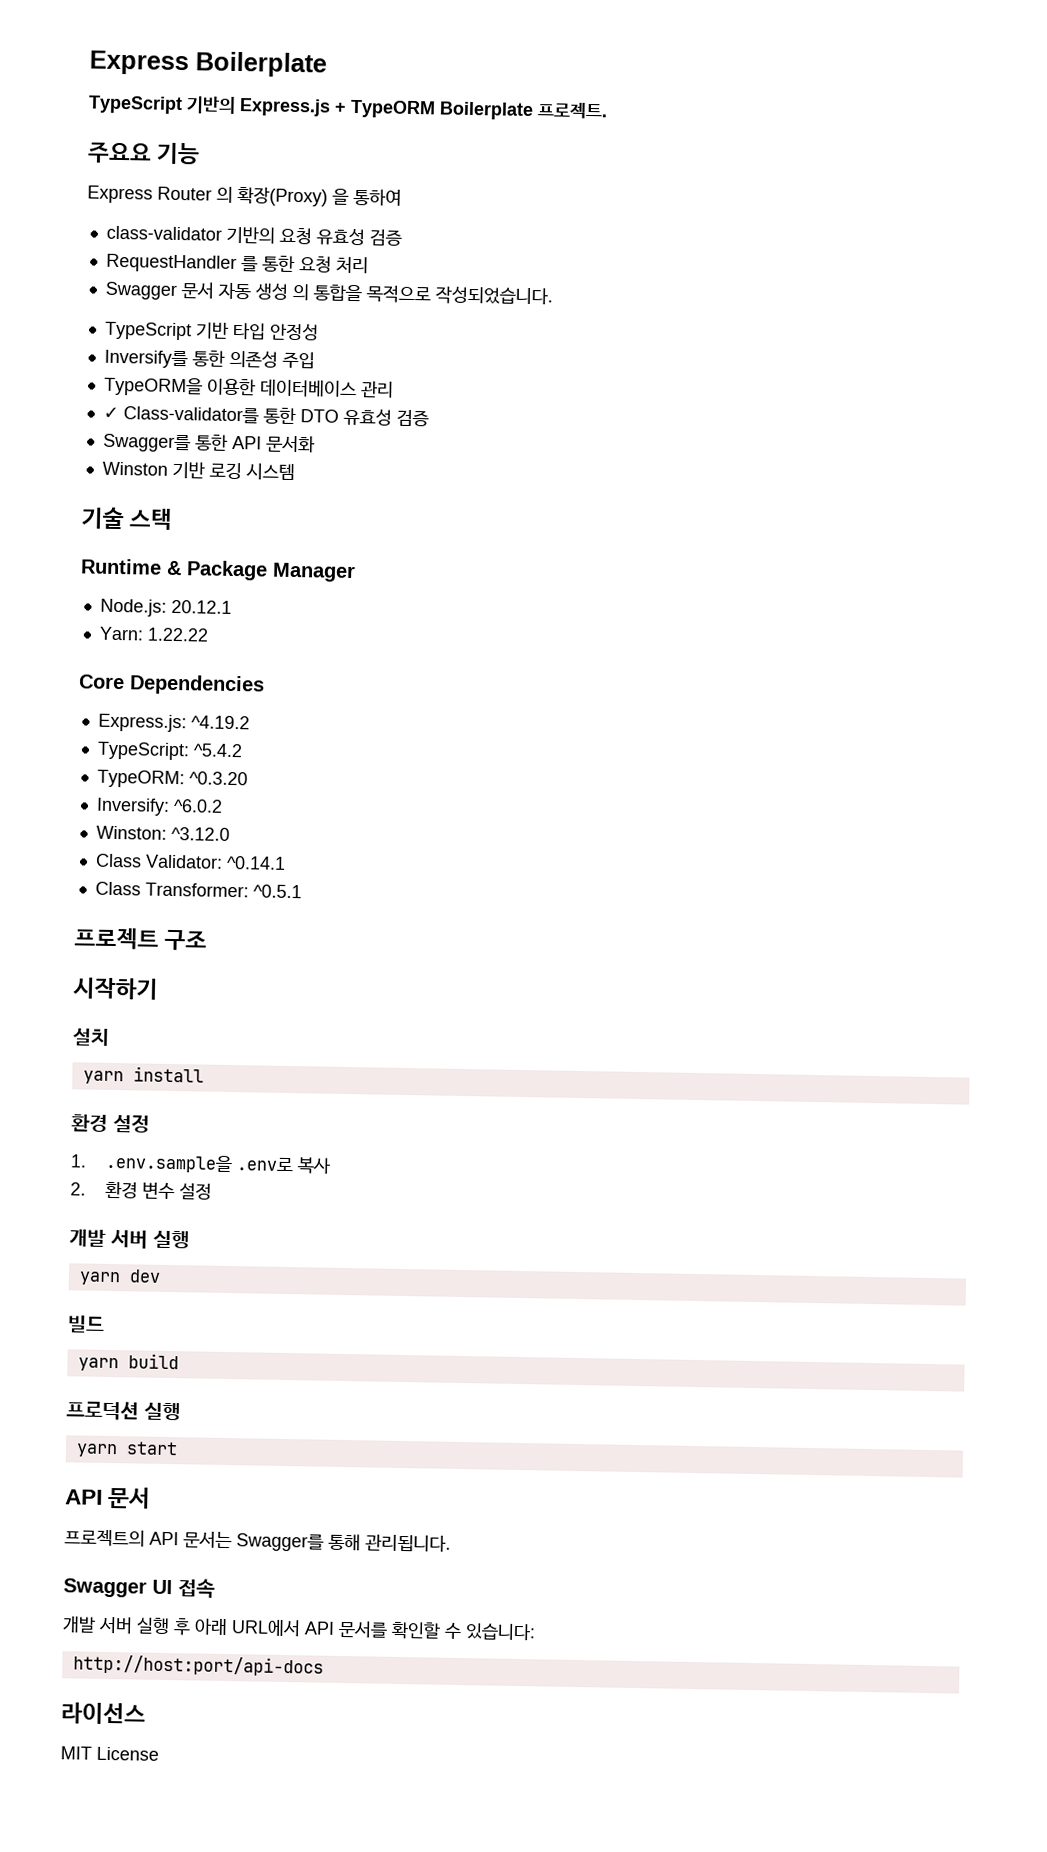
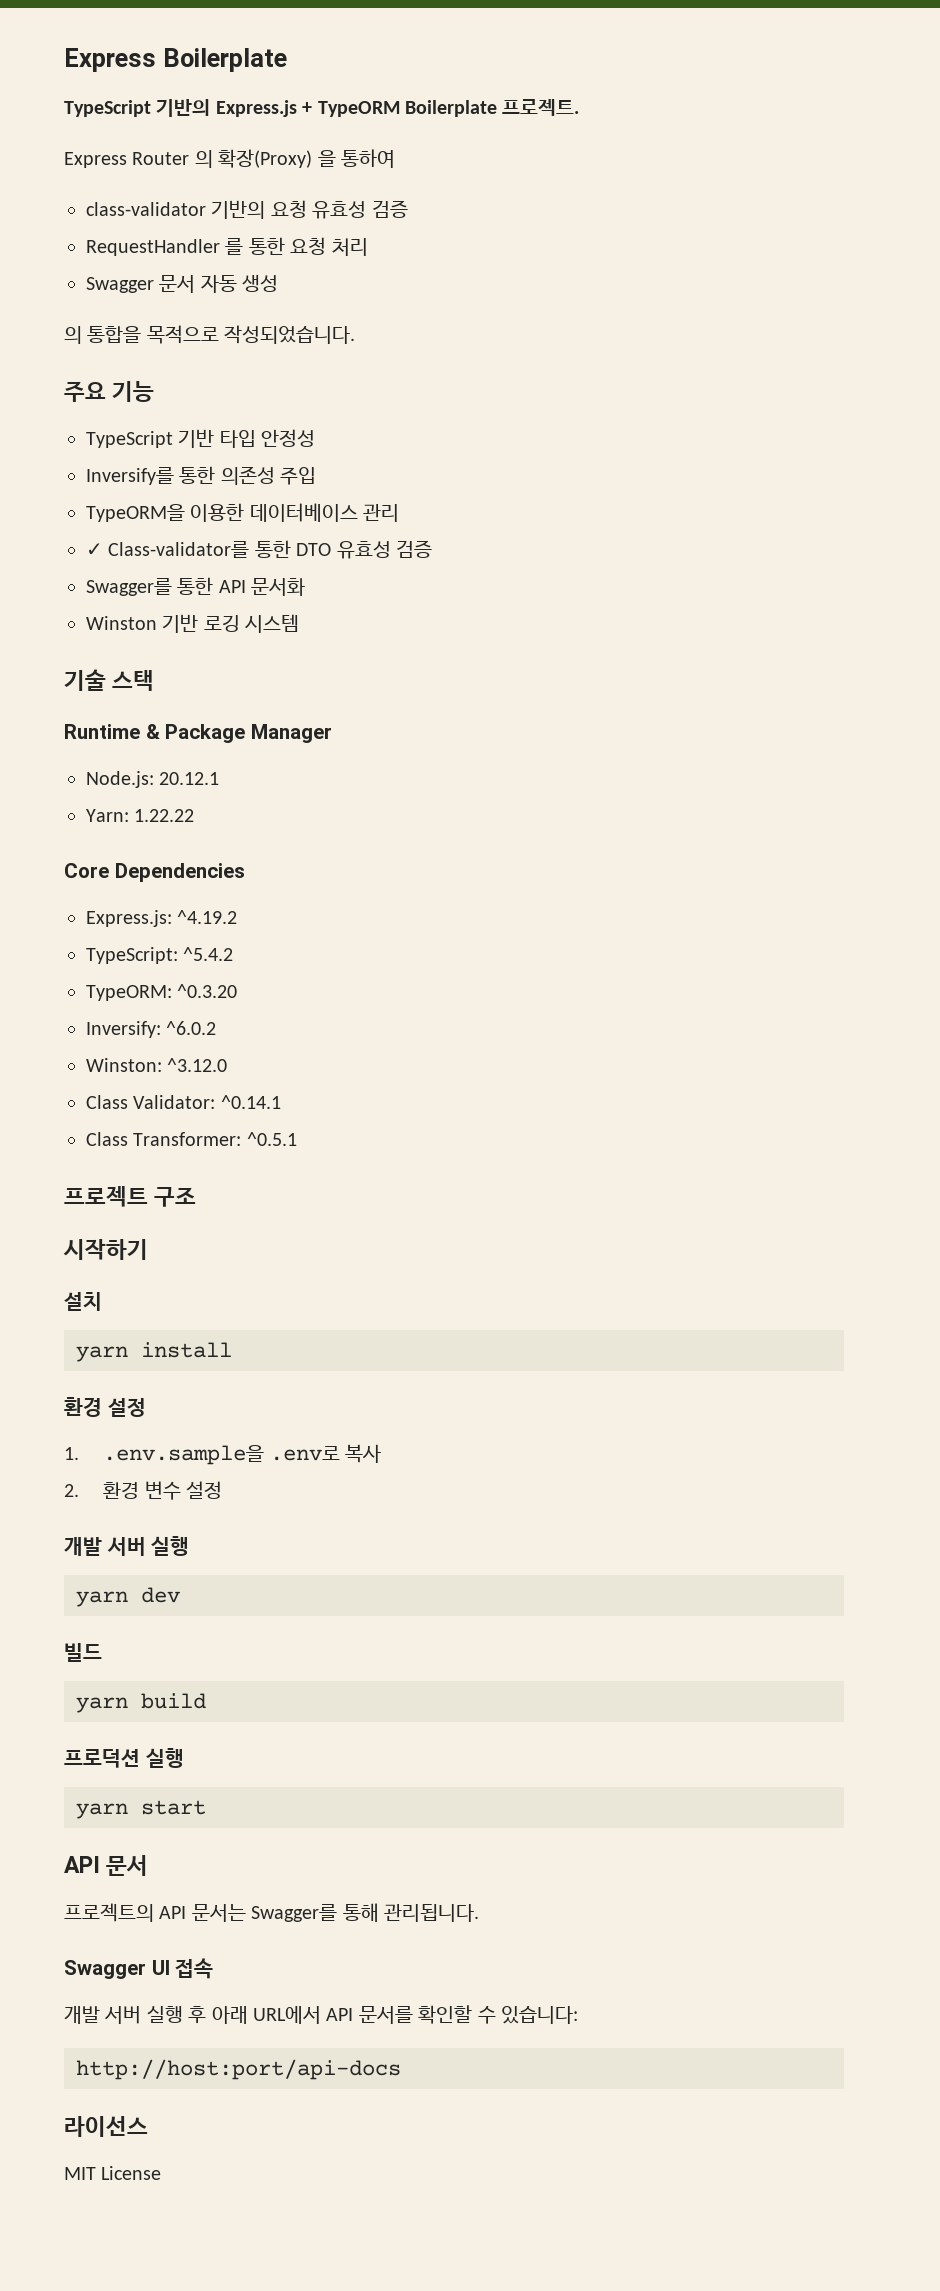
- 주요요 기능
- Swagger 문서 자동 생성 의 통합을 목적으로 작성되었습니다.
+ Swagger 문서 자동 생성
+ 의 통합을 목적으로 작성되었습니다.
+ 주요 기능

